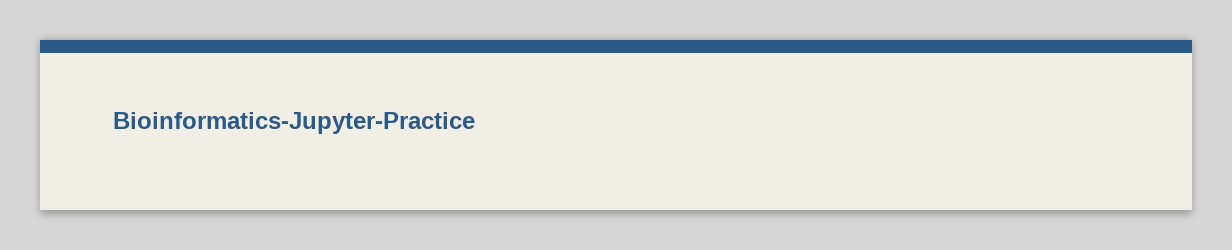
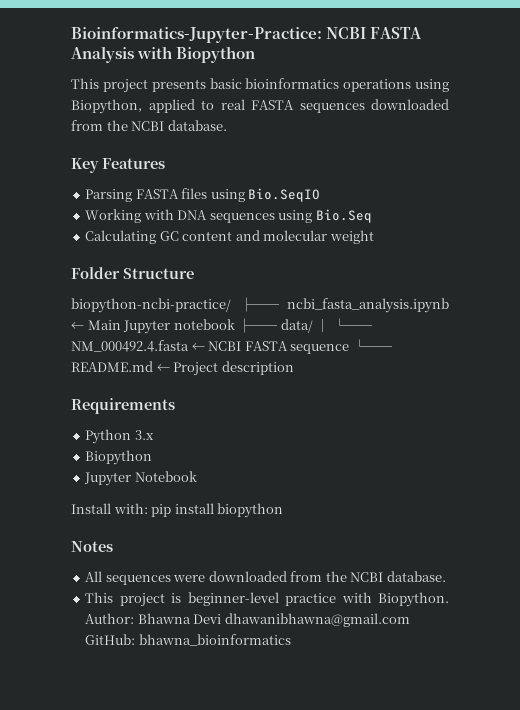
- Bioinformatics-Jupyter-Practice
+ Bioinformatics-Jupyter-Practice: NCBI FASTA Analysis with Biopython
+ This project presents basic bioinformatics operations using Biopython, applied to real FASTA sequences downloaded from the NCBI database.
+ Key Features
+ Parsing FASTA files using Bio.SeqIO
+ Working with DNA sequences using Bio.Seq
+ Calculating GC content and molecular weight
+ Folder Structure
+ biopython-ncbi-practice/ ├── ncbi_fasta_analysis.ipynb ← Main Jupyter notebook ├── data/ │ └── NM_000492.4.fasta ← NCBI FASTA sequence └── README.md ← Project description
+ Requirements
+ Python 3.x
+ Biopython
+ Jupyter Notebook
+ Install with: pip install biopython
+ Notes
+ All sequences were downloaded from the NCBI database.
+ This project is beginner-level practice with Biopython. Author: Bhawna Devi dhawanibhawna@gmail.com GitHub: bhawna_bioinformatics

